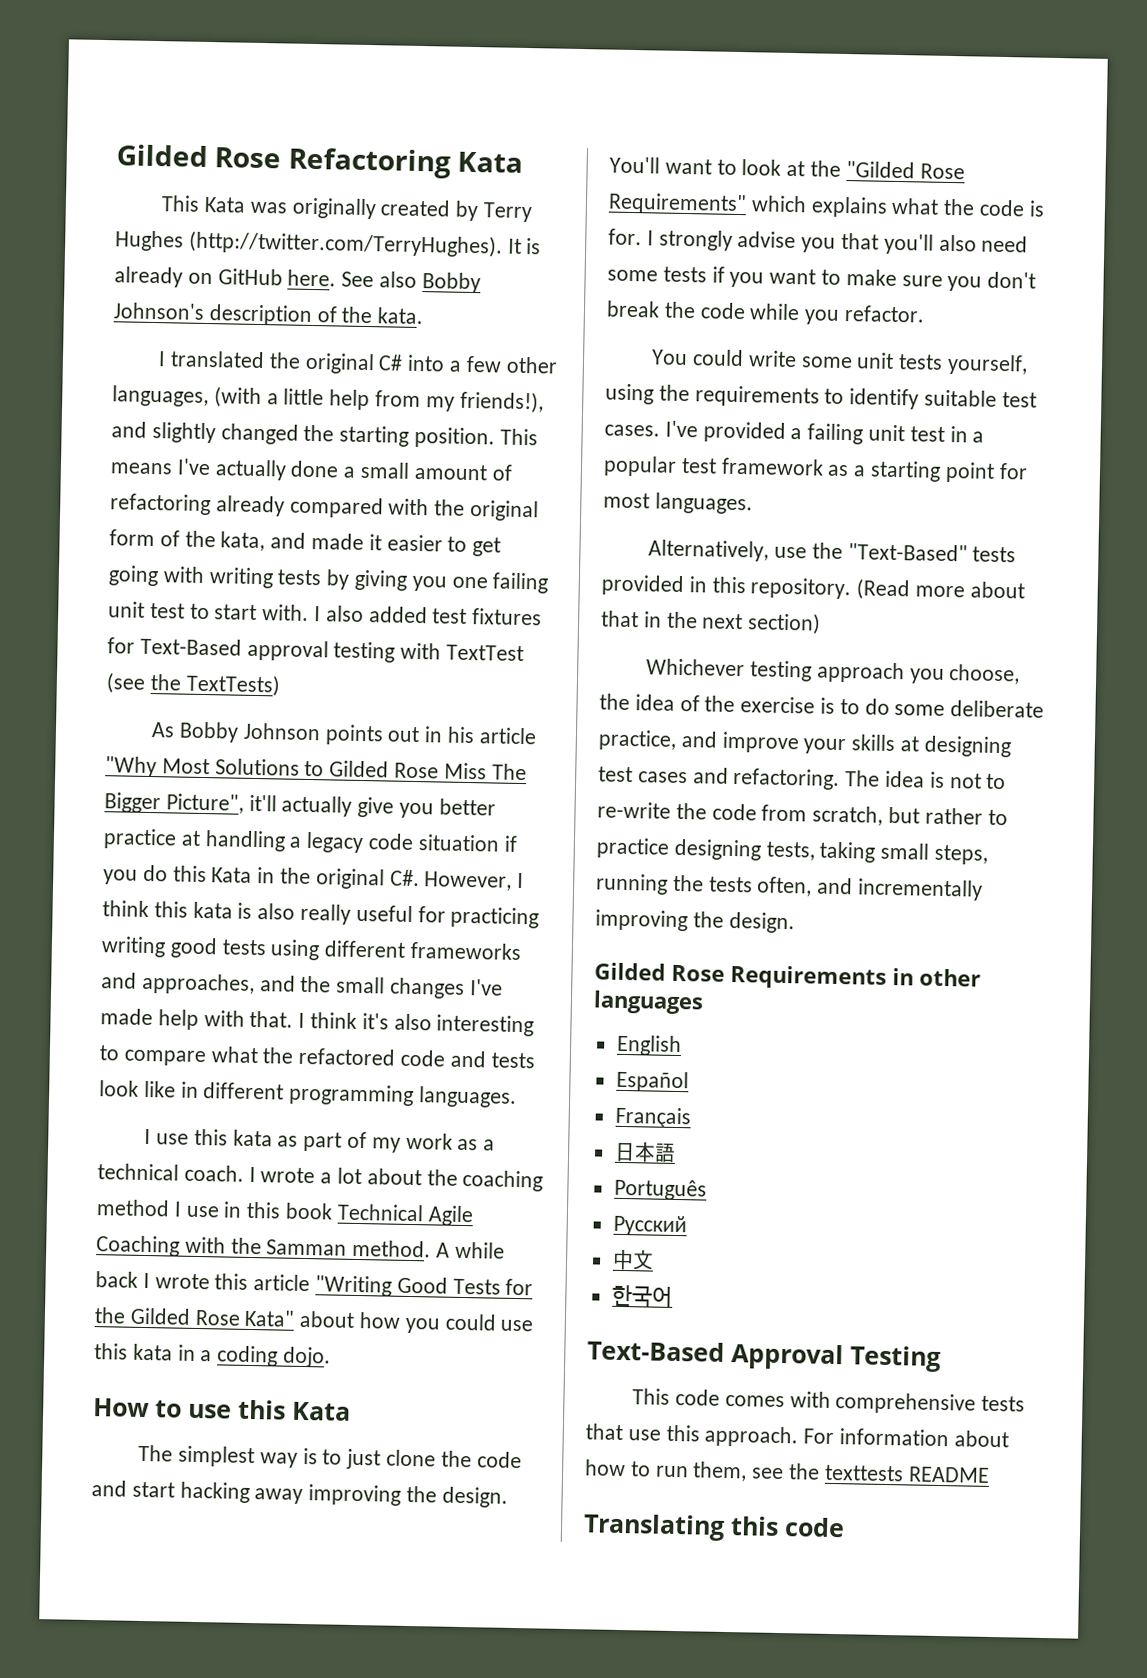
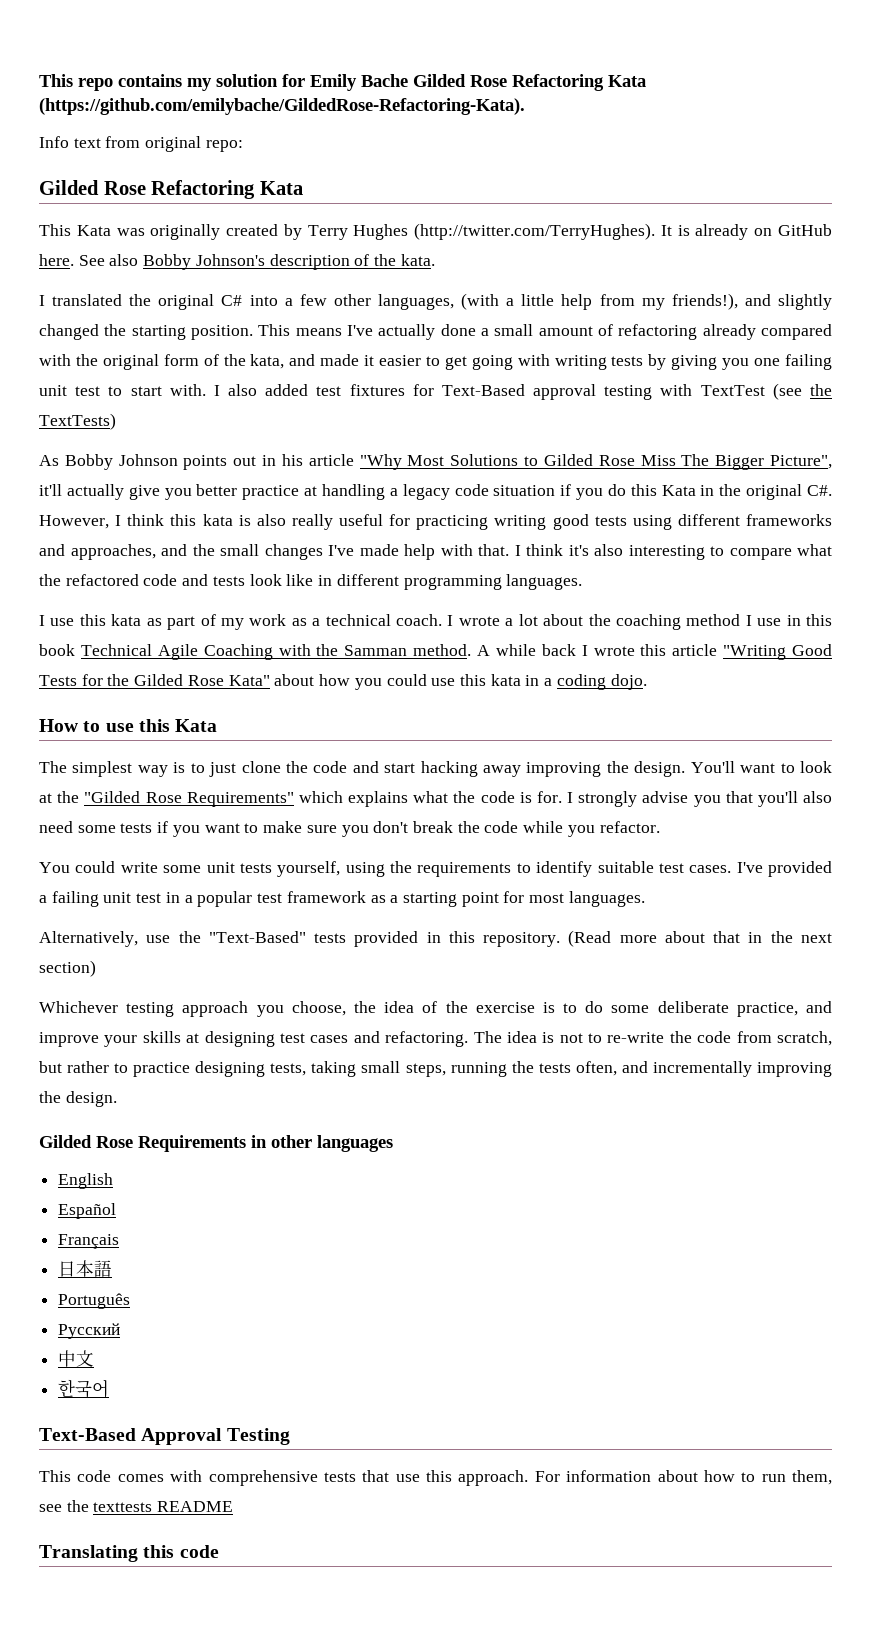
+ This repo contains my solution for Emily Bache Gilded Rose Refactoring Kata (https://github.com/emilybache/GildedRose-Refactoring-Kata).
+ Info text from original repo:

